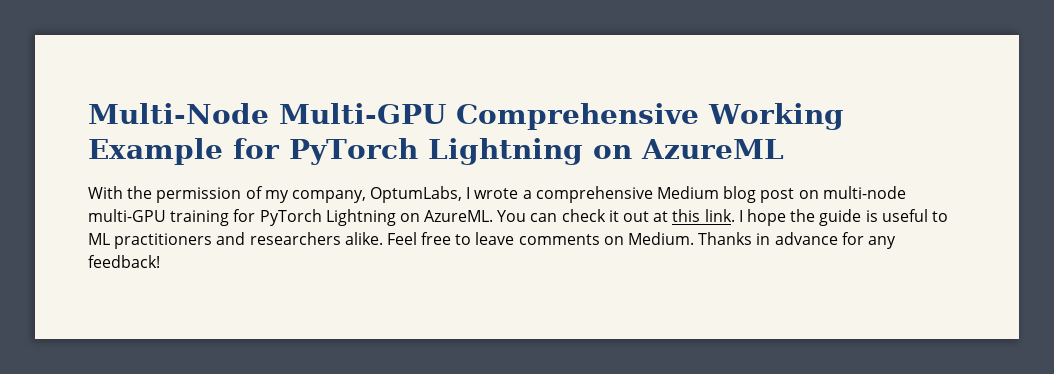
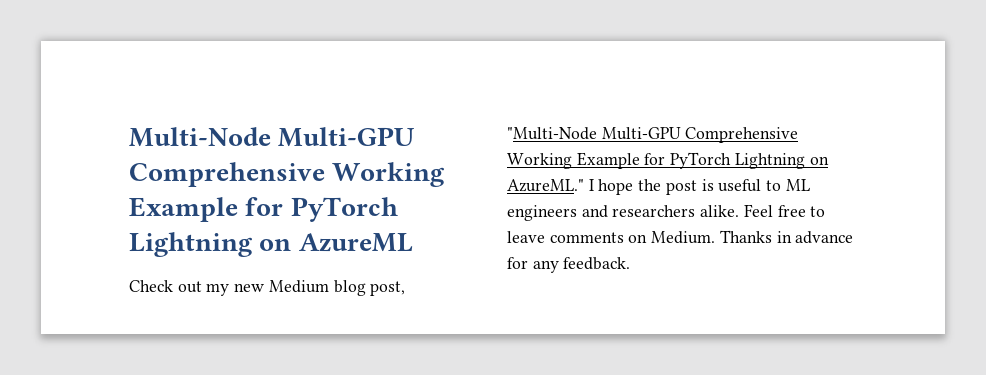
- With the permission of my company, OptumLabs, I wrote a comprehensive Medium blog post on multi-node multi-GPU training for PyTorch Lightning on AzureML. You can check it out at this link.
+ Check out my new Medium blog post, "Multi-Node Multi-GPU Comprehensive Working Example for PyTorch Lightning on AzureML."
- I hope the guide is useful to ML practitioners and researchers alike.
+ I hope the post is useful to ML engineers and researchers alike.
- Thanks in advance for any feedback!
+ Thanks in advance for any feedback.

